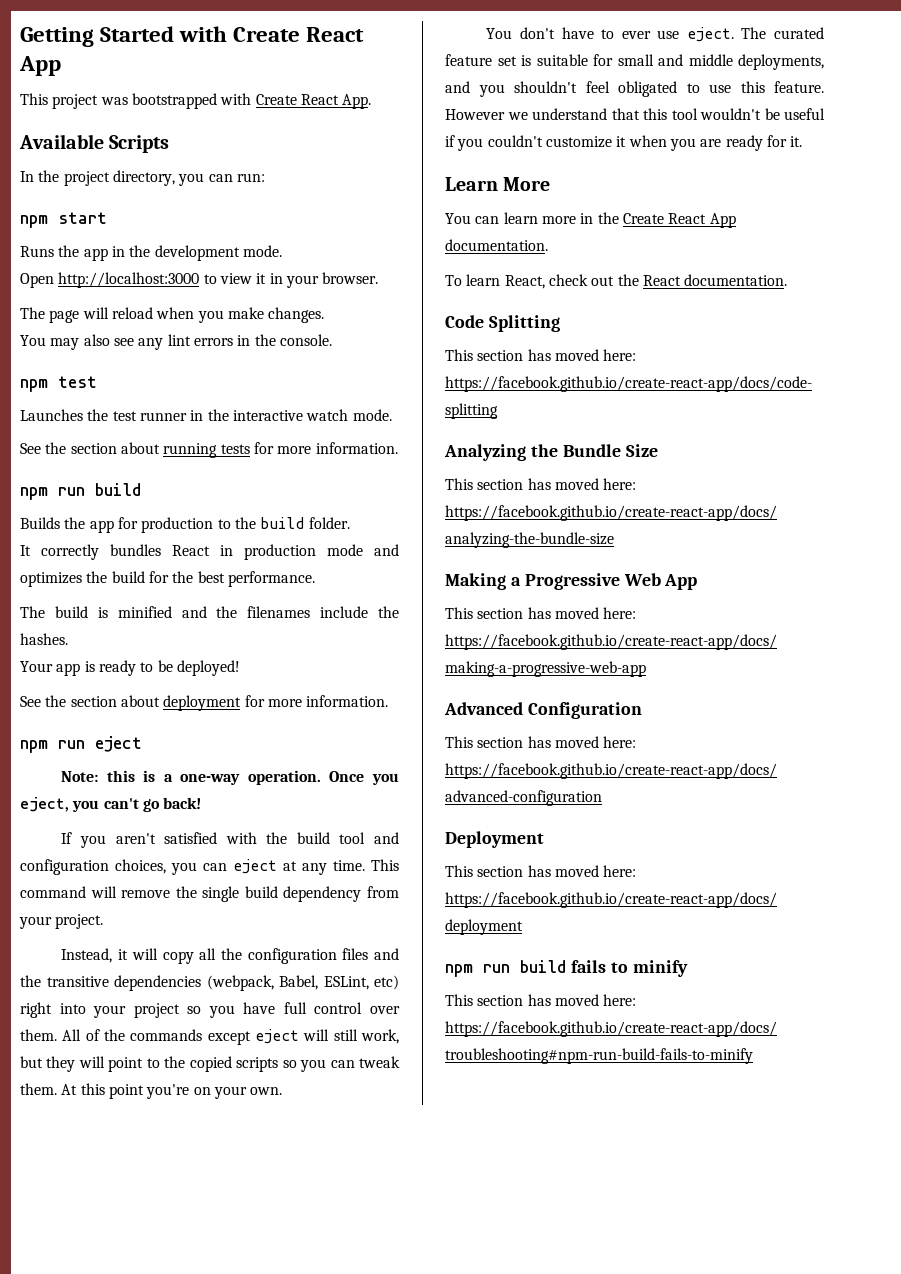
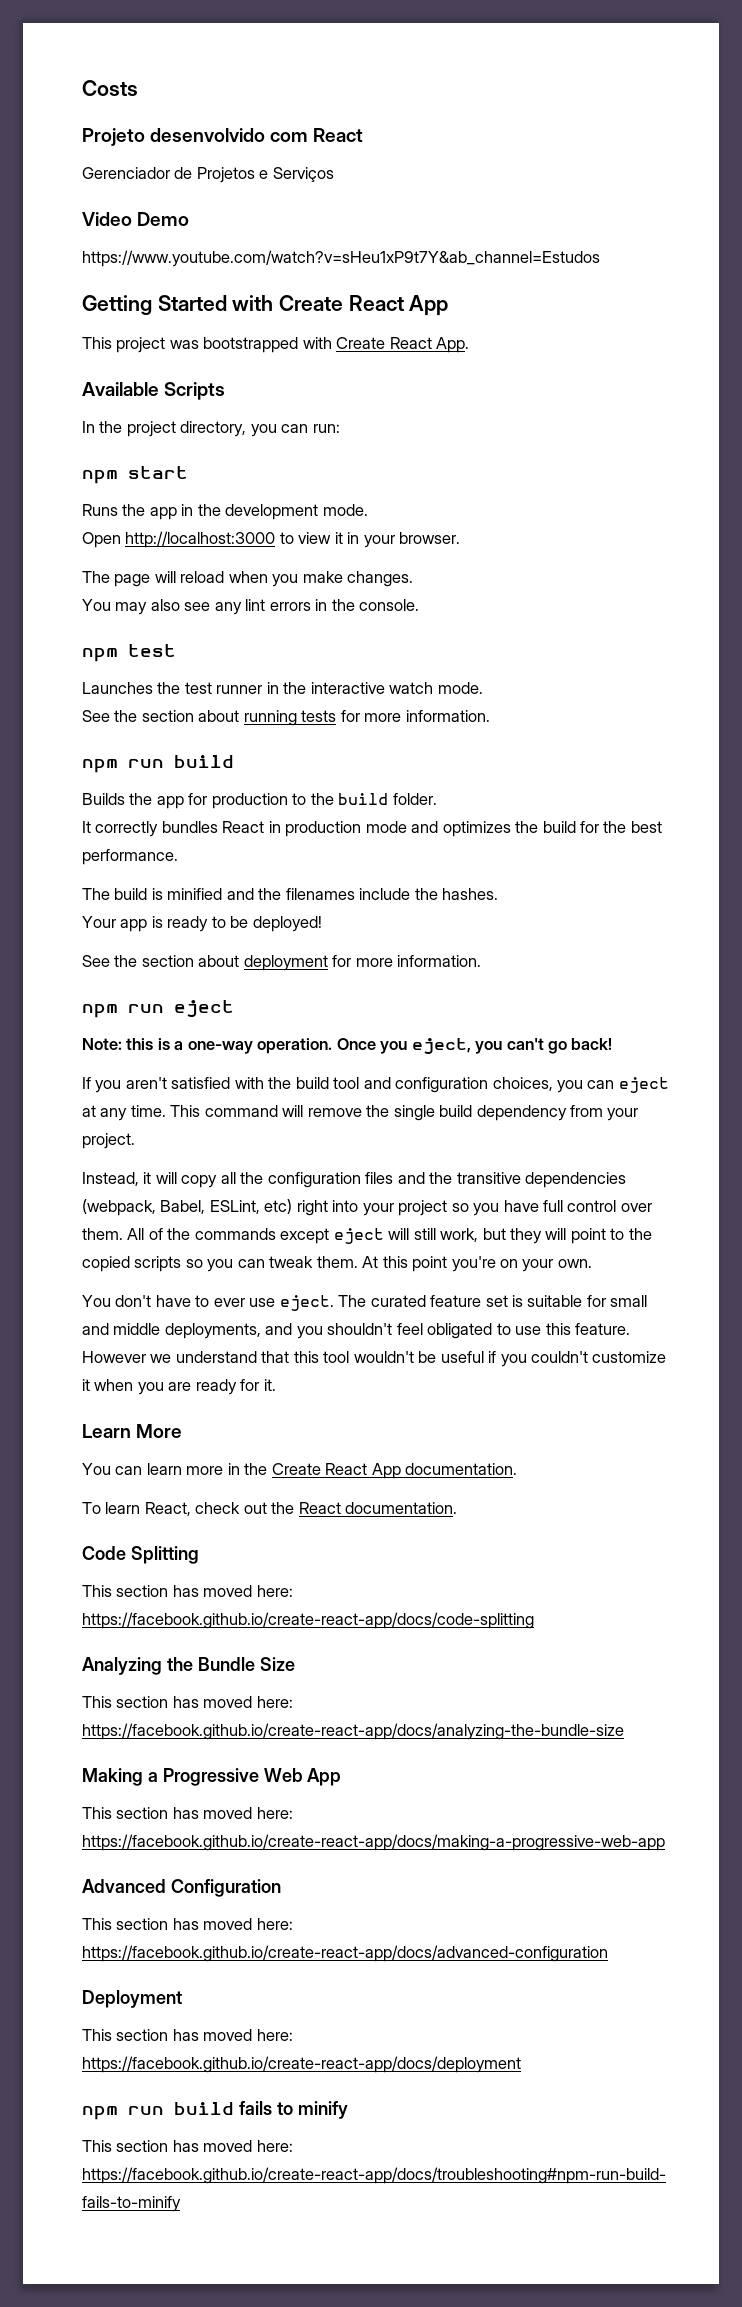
+ Costs
+ Projeto desenvolvido com React
+ Gerenciador de Projetos e Serviços
+ Video Demo
+ https://www.youtube.com/watch?v=sHeu1xP9t7Y&ab_channel=Estudos

